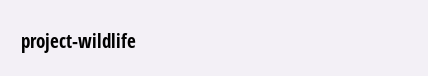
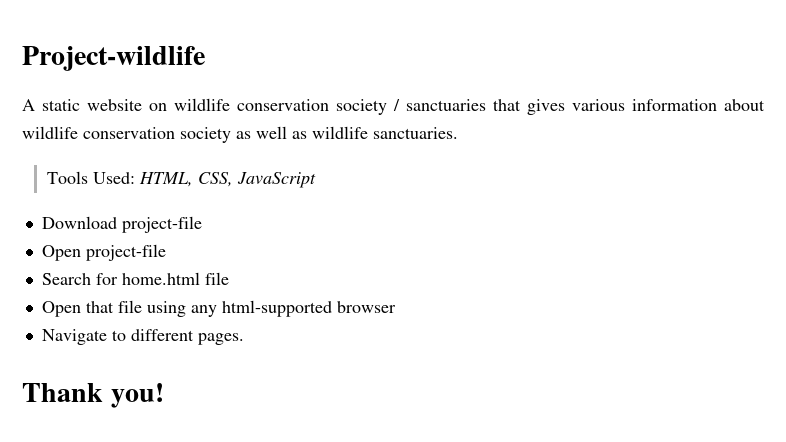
- project-wildlife
+ Project-wildlife
+ A static website on wildlife conservation society / sanctuaries that gives various information about wildlife conservation society as well as wildlife sanctuaries.
+ Tools Used: HTML, CSS, JavaScript
+ Download project-file
+ Open project-file
+ Search for home.html file
+ Open that file using any html-supported browser
+ Navigate to different pages.
+ Thank you!

